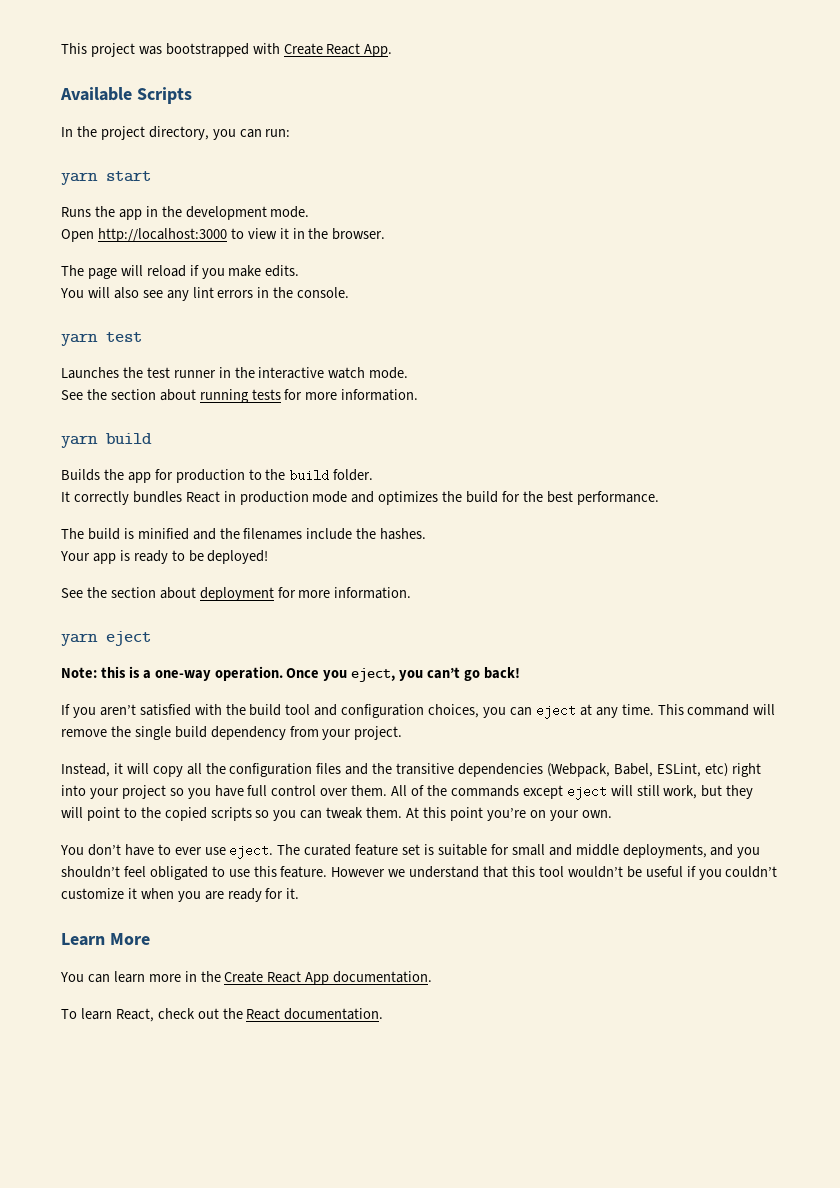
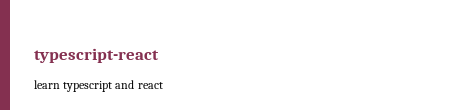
- This project was bootstrapped with Create React App.
- Available Scripts
- In the project directory, you can run:
- yarn start
- Runs the app in the development mode.
- Open http://localhost:3000 to view it in the browser.
- The page will reload if you make edits.
- You will also see any lint errors in the console.
- yarn test
- Launches the test runner in the interactive watch mode.
- See the section about running tests for more information.
- yarn build
- Builds the app for production to the build folder.
- It correctly bundles React in production mode and optimizes the build for the best performance.
- The build is minified and the filenames include the hashes.
- Your app is ready to be deployed!
- See the section about deployment for more information.
- yarn eject
- Note: this is a one-way operation. Once you eject, you can’t go back!
- If you aren’t satisfied with the build tool and configuration choices, you can eject at any time. This command will remove the single build dependency from your project.
- Instead, it will copy all the configuration files and the transitive dependencies (Webpack, Babel, ESLint, etc) right into your project so you have full control over them. All of the commands except eject will still work, but they will point to the copied scripts so you can tweak them. At this point you’re on your own.
- You don’t have to ever use eject. The curated feature set is suitable for small and middle deployments, and you shouldn’t feel obligated to use this feature. However we understand that this tool wouldn’t be useful if you couldn’t customize it when you are ready for it.
- Learn More
- You can learn more in the Create React App documentation.
- To learn React, check out the React documentation.
+ typescript-react
+ learn typescript and react

